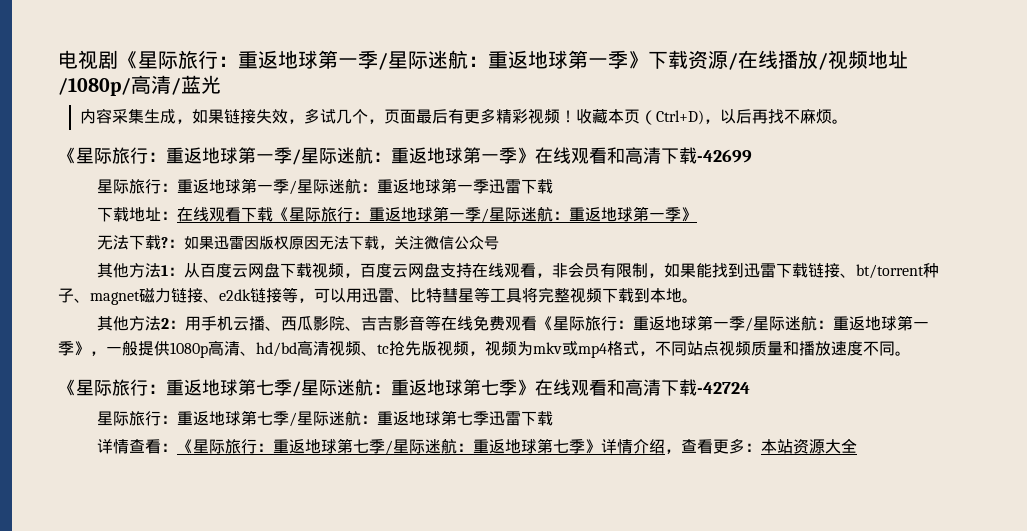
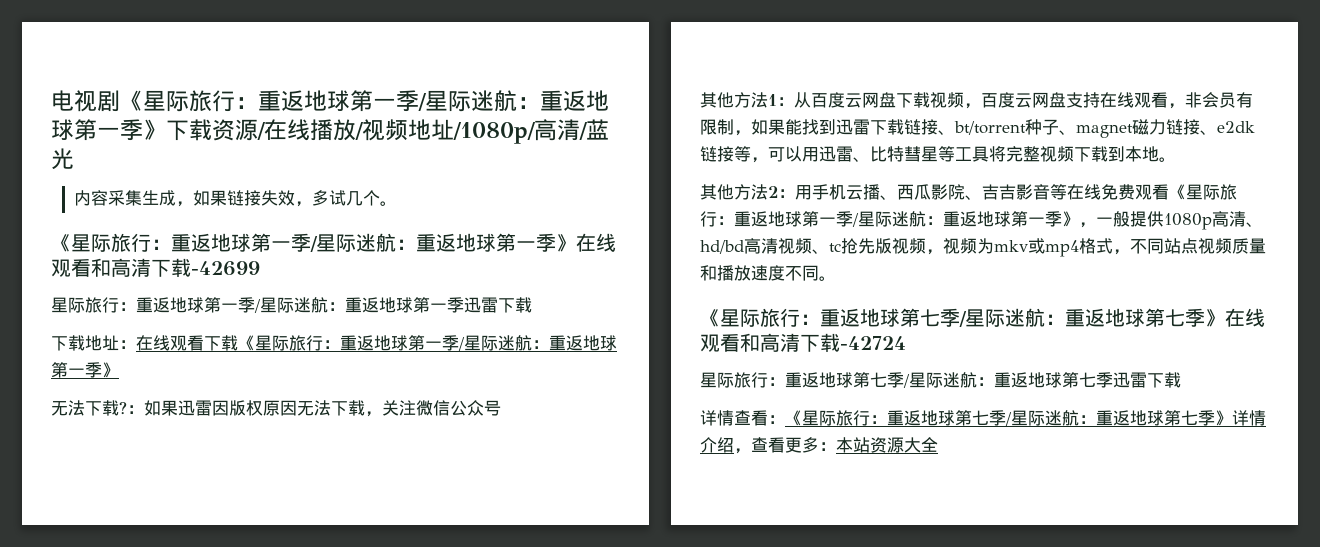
- 内容采集生成，如果链接失效，多试几个，页面最后有更多精彩视频！收藏本页（Ctrl+D)，以后再找不麻烦。
+ 内容采集生成，如果链接失效，多试几个。

